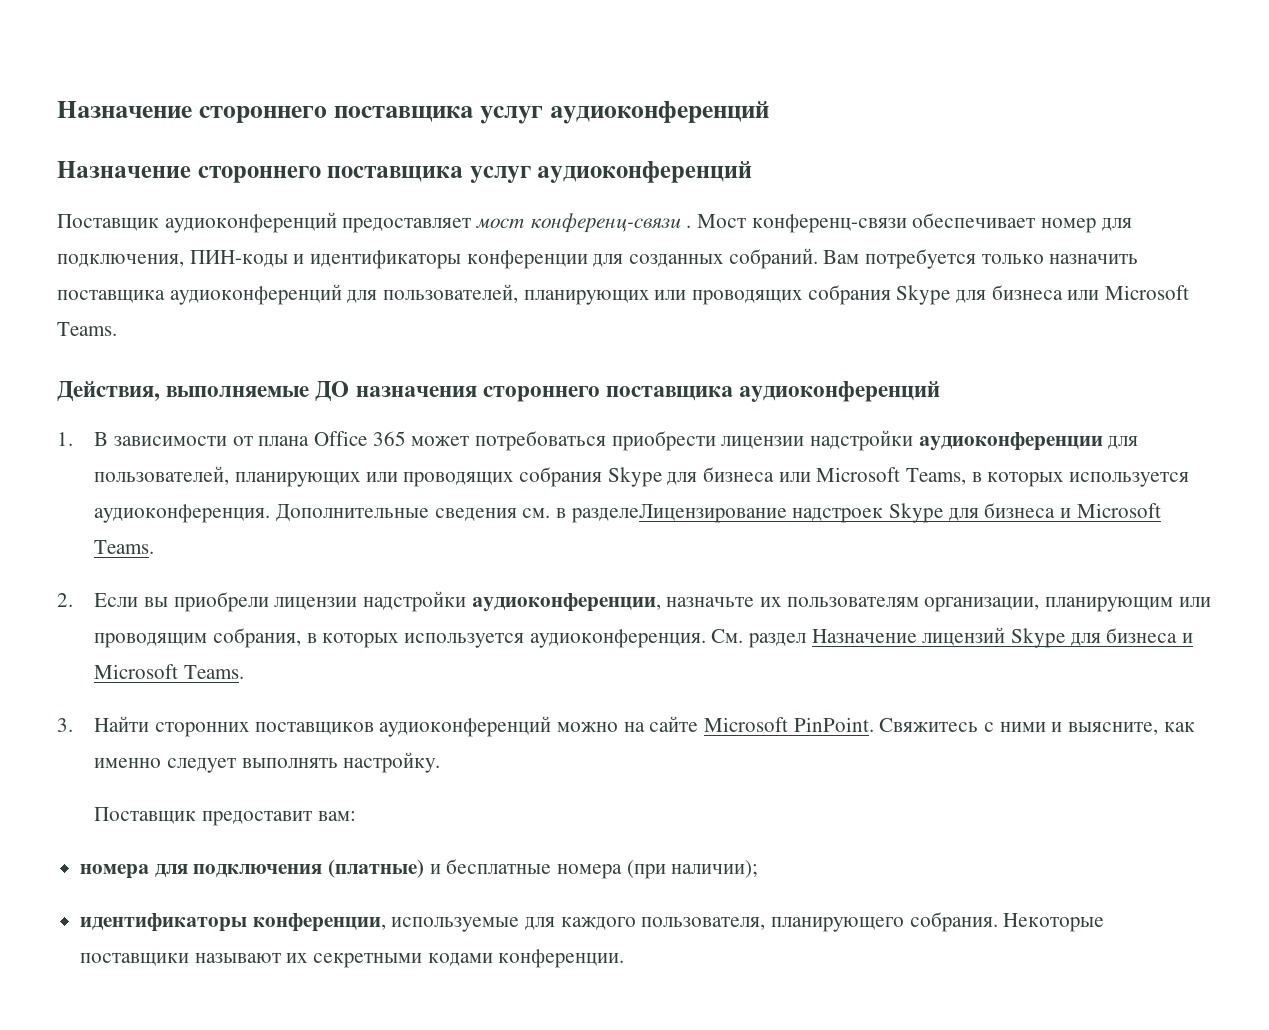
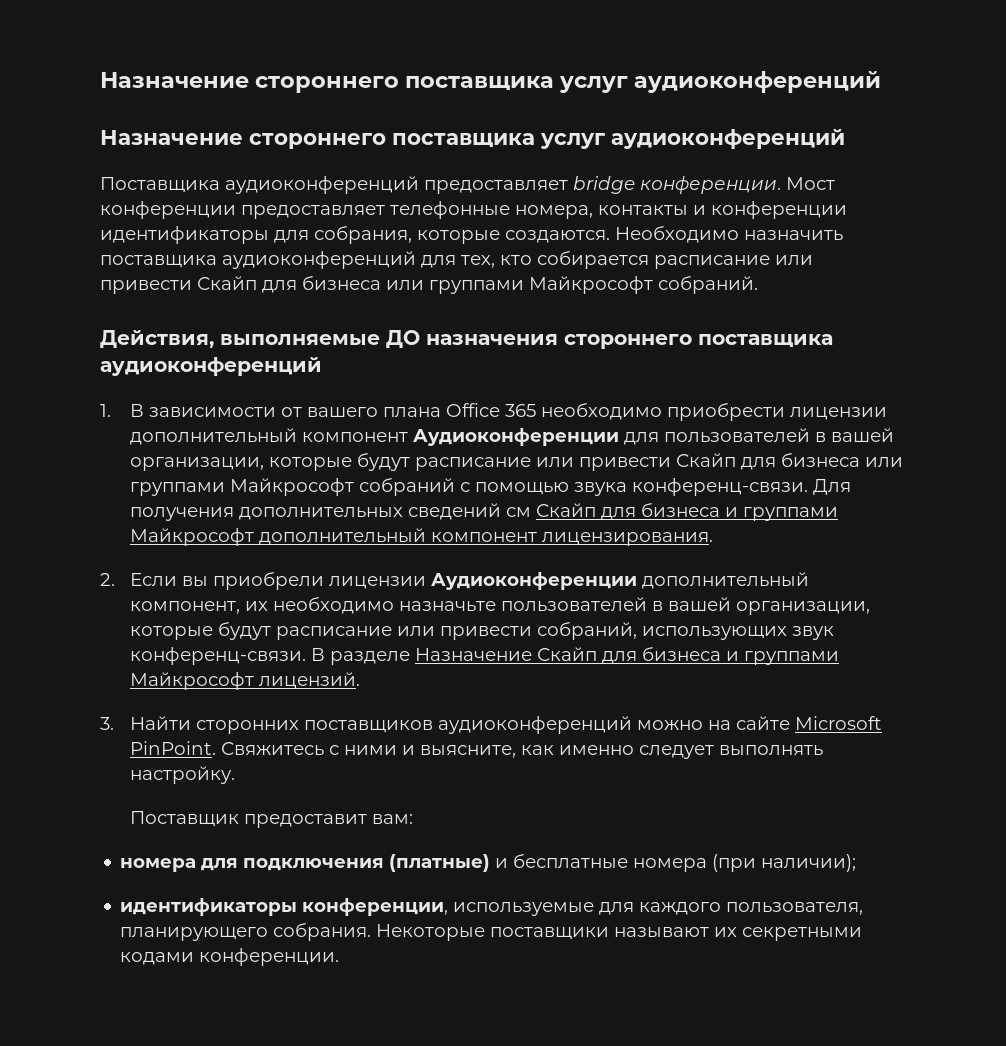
- Поставщик аудиоконференций предоставляет мост конференц-связи . Мост конференц-связи обеспечивает номер для подключения, ПИН-коды и идентификаторы конференции для созданных собраний. Вам потребуется только назначить поставщика аудиоконференций для пользователей, планирующих или проводящих собрания Skype для бизнеса или Microsoft Teams.
+ Поставщика аудиоконференций предоставляет bridge конференции. Мост конференции предоставляет телефонные номера, контакты и конференции идентификаторы для собрания, которые создаются. Необходимо назначить поставщика аудиоконференций для тех, кто собирается расписание или привести Скайп для бизнеса или группами Майкрософт собраний.
- 1. В зависимости от плана Office 365 может потребоваться приобрести лицензии надстройки аудиоконференции для пользователей, планирующих или проводящих собрания Skype для бизнеса или Microsoft Teams, в которых используется аудиоконференция. Дополнительные сведения см. в разделеЛицензирование надстроек Skype для бизнеса и Microsoft Teams.
+ 1. В зависимости от вашего плана Office 365 необходимо приобрести лицензии дополнительный компонент Аудиоконференции для пользователей в вашей организации, которые будут расписание или привести Скайп для бизнеса или группами Майкрософт собраний с помощью звука конференц-связи. Для получения дополнительных сведений см Скайп для бизнеса и группами Майкрософт дополнительный компонент лицензирования.
- 2. Если вы приобрели лицензии надстройки аудиоконференции, назначьте их пользователям организации, планирующим или проводящим собрания, в которых используется аудиоконференция. См. раздел Назначение лицензий Skype для бизнеса и Microsoft Teams.
+ 2. Если вы приобрели лицензии Аудиоконференции дополнительный компонент, их необходимо назначьте пользователей в вашей организации, которые будут расписание или привести собраний, использующих звук конференц-связи. В разделе Назначение Скайп для бизнеса и группами Майкрософт лицензий.

